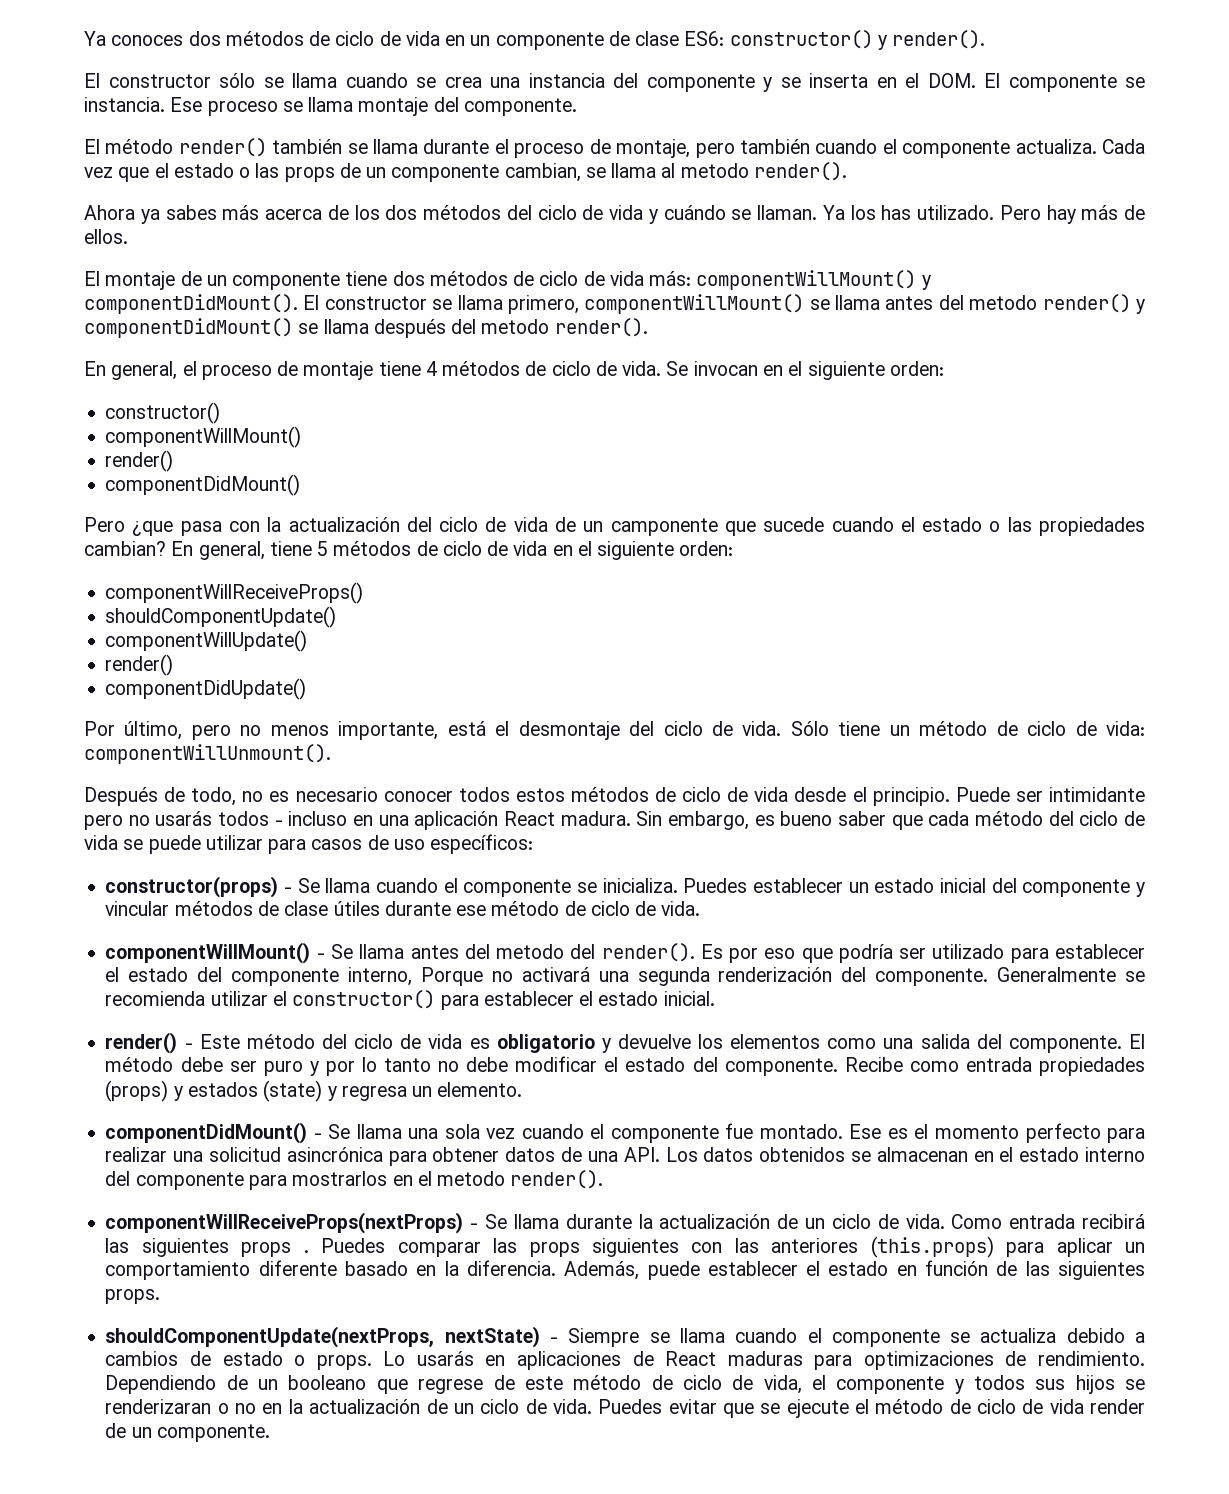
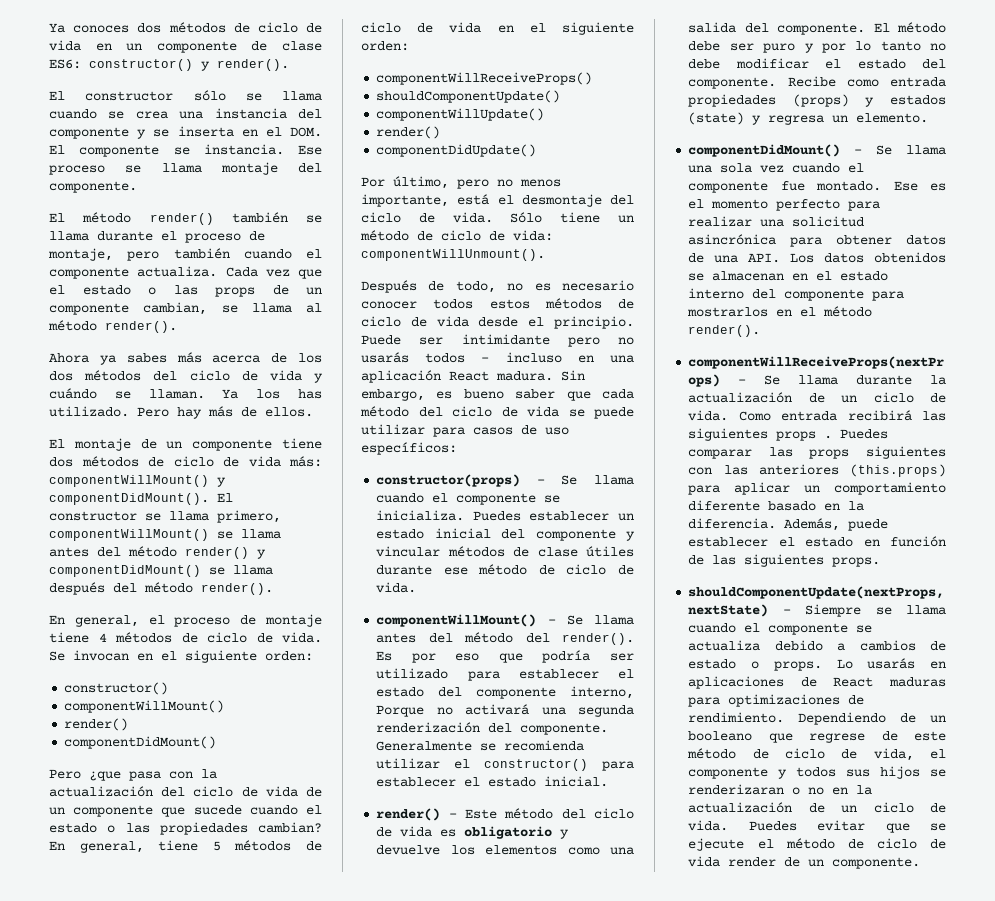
- Cada vez que el estado o las props de un componente cambian, se llama al metodo render().
+ Cada vez que el estado o las props de un componente cambian, se llama al método render().
- El constructor se llama primero, componentWillMount() se llama antes del metodo render() y componentDidMount() se llama después del metodo render().
+ El constructor se llama primero, componentWillMount() se llama antes del método render() y componentDidMount() se llama después del método render().
- Pero ¿que pasa con la actualización del ciclo de vida de un camponente que sucede cuando el estado o las propiedades cambian?
+ Pero ¿que pasa con la actualización del ciclo de vida de un componente que sucede cuando el estado o las propiedades cambian?
- componentWillMount() - Se llama antes del metodo del render().
+ componentWillMount() - Se llama antes del método del render().
- Ese es el momento perfecto para realizar una solicitud asincrónica para obtener datos de una API. Los datos obtenidos se almacenan en el estado interno del componente para mostrarlos en el metodo render().
+ Ese es el momento perfecto para realizar una solicitud asincrónica para obtener datos de una API. Los datos obtenidos se almacenan en el estado interno del componente para mostrarlos en el método render().

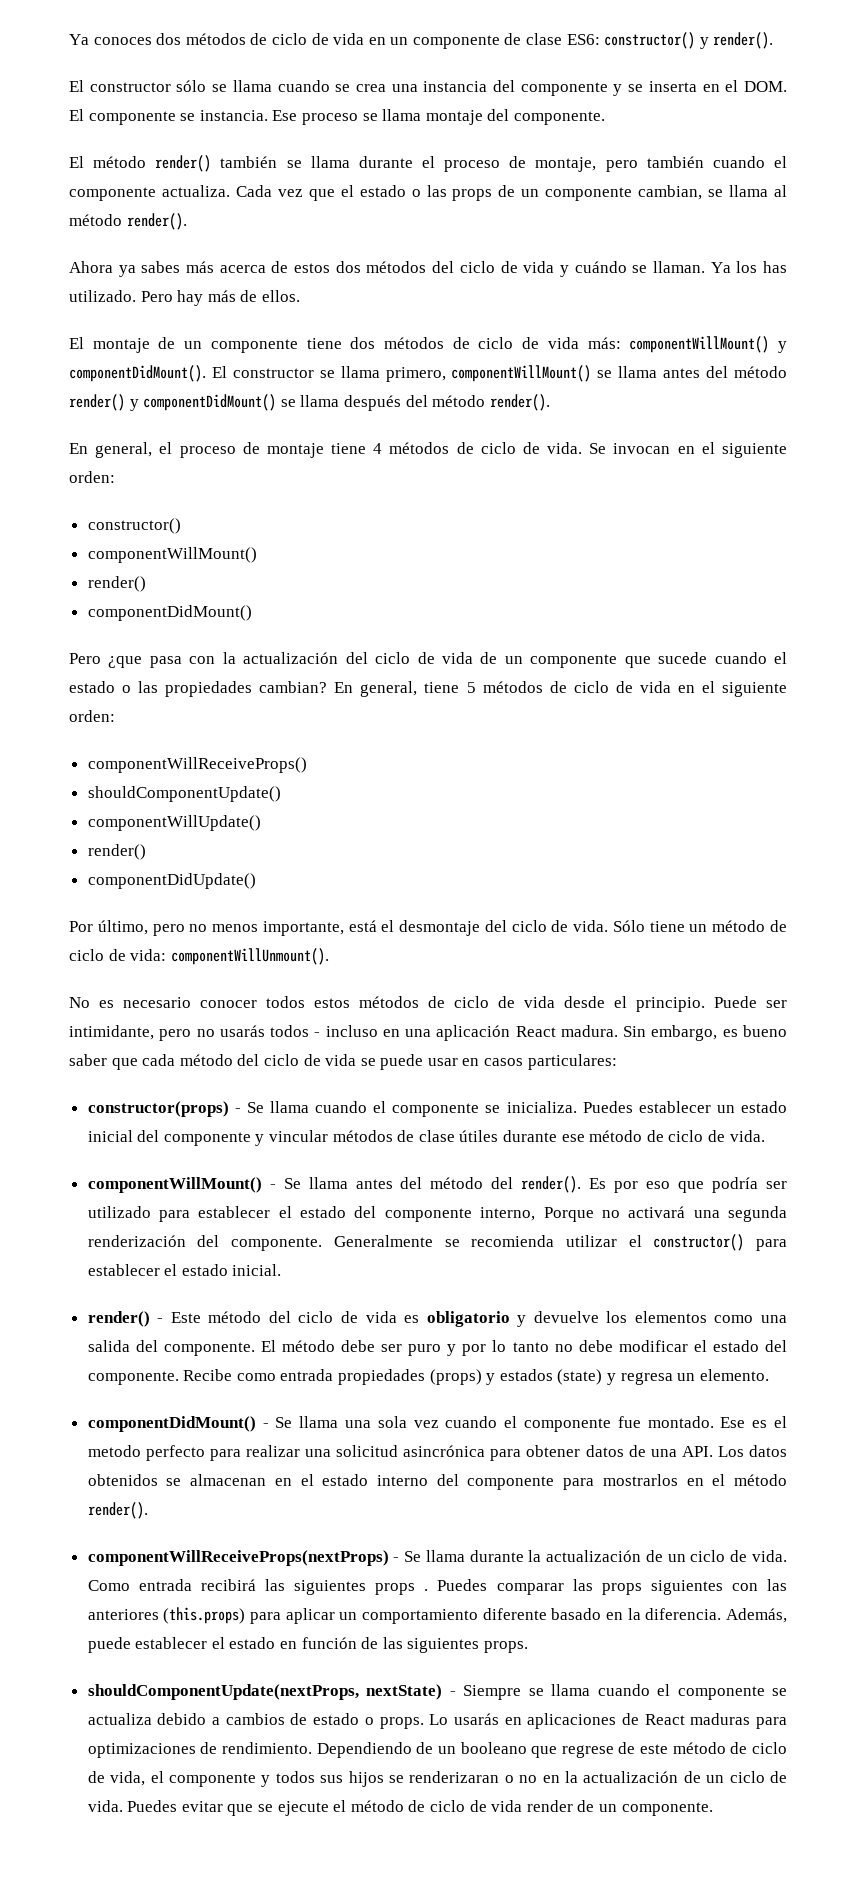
- Ahora ya sabes más acerca de los dos métodos del ciclo de vida y cuándo se llaman.
+ Ahora ya sabes más acerca de estos dos métodos del ciclo de vida y cuándo se llaman.
- Después de todo, no es necesario conocer todos estos métodos de ciclo de vida desde el principio.
+ No es necesario conocer todos estos métodos de ciclo de vida desde el principio.
- Puede ser intimidante pero no usarás todos - incluso en una aplicación React madura.
+ Puede ser intimidante, pero no usarás todos - incluso en una aplicación React madura.
- Sin embargo, es bueno saber que cada método del ciclo de vida se puede utilizar para casos de uso específicos:
+ Sin embargo, es bueno saber que cada método del ciclo de vida se puede usar en casos particulares:
- Ese es el momento perfecto para realizar una solicitud asincrónica para obtener datos de una API. Los datos obtenidos se almacenan en el estado interno del componente para mostrarlos en el método render().
+ Ese es el metodo perfecto para realizar una solicitud asincrónica para obtener datos de una API. Los datos obtenidos se almacenan en el estado interno del componente para mostrarlos en el método render().

